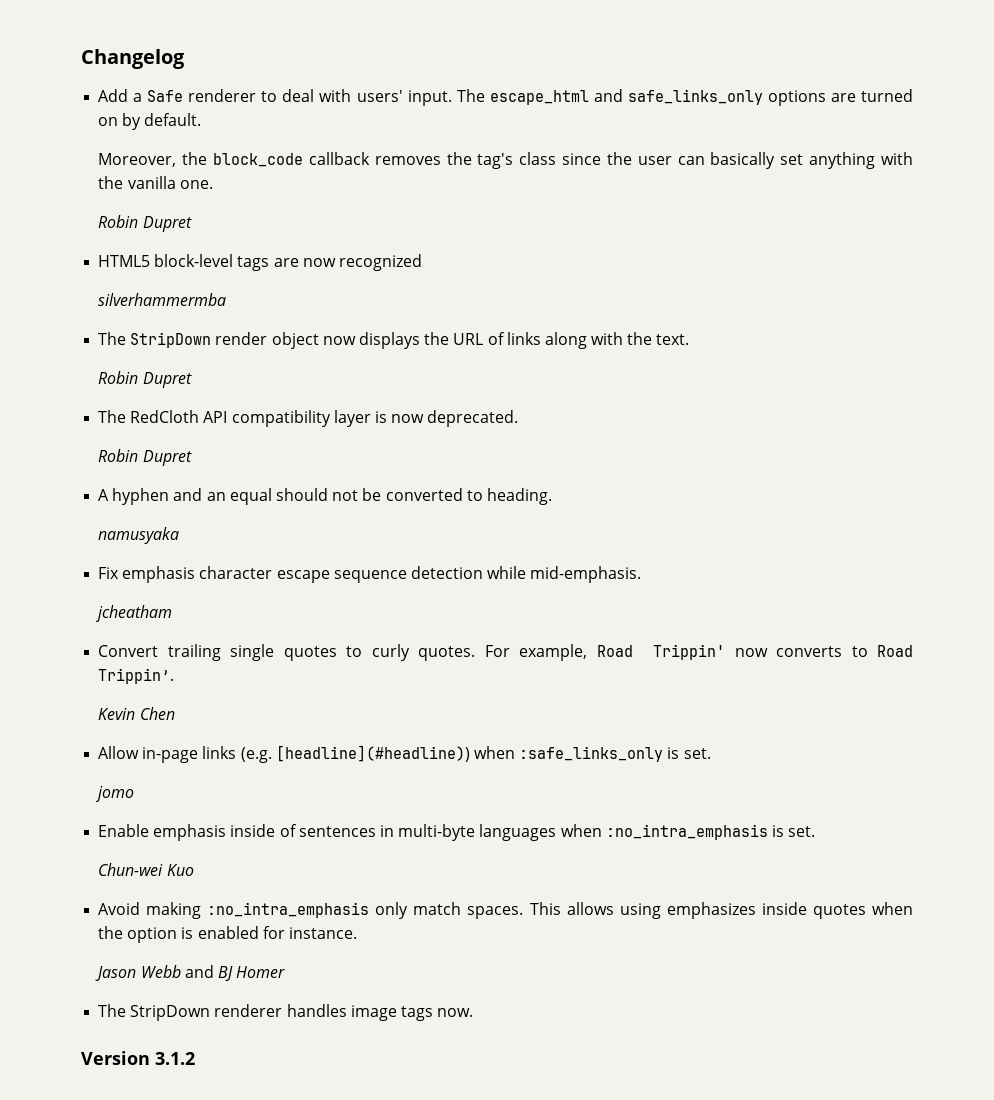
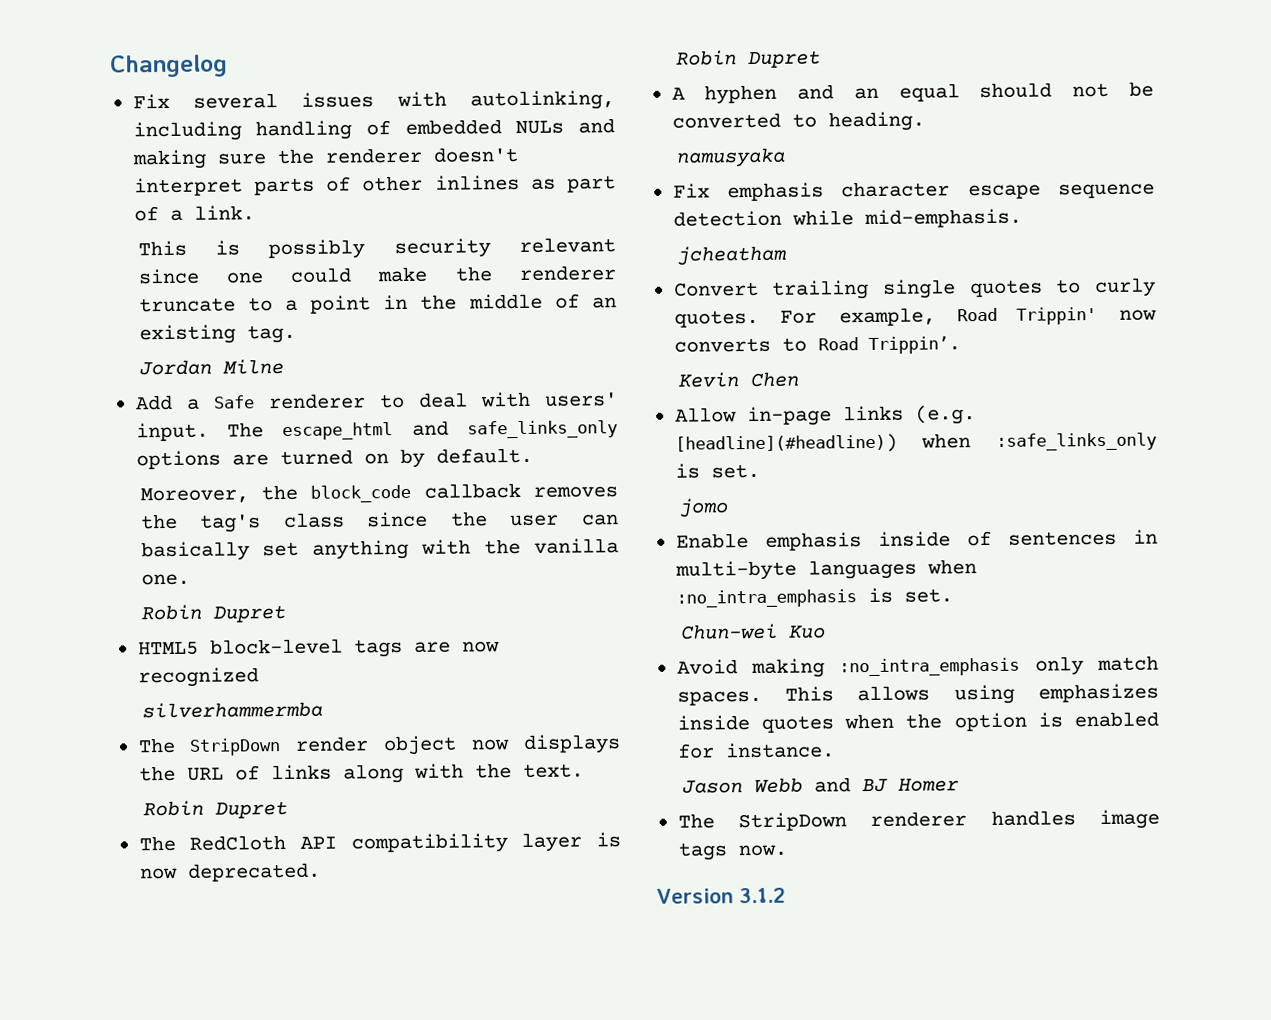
+ Fix several issues with autolinking, including handling of embedded NULs and making sure the renderer doesn't interpret parts of other inlines as part of a link.
+ This is possibly security relevant since one could make the renderer truncate to a point in the middle of an existing tag.
+ Jordan Milne

